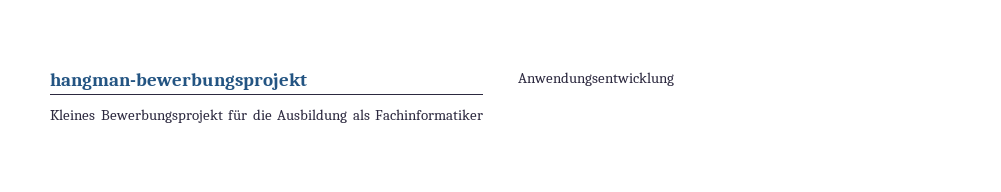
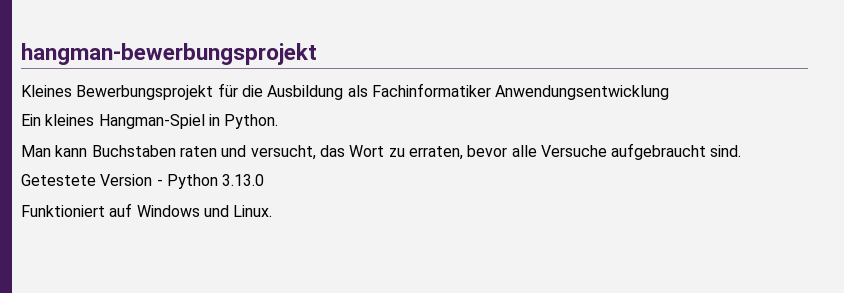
+ Ein kleines Hangman-Spiel in Python.
+ Man kann Buchstaben raten und versucht, das Wort zu erraten, bevor alle Versuche aufgebraucht sind.
+ Getestete Version - Python 3.13.0
+ Funktioniert auf Windows und Linux.

